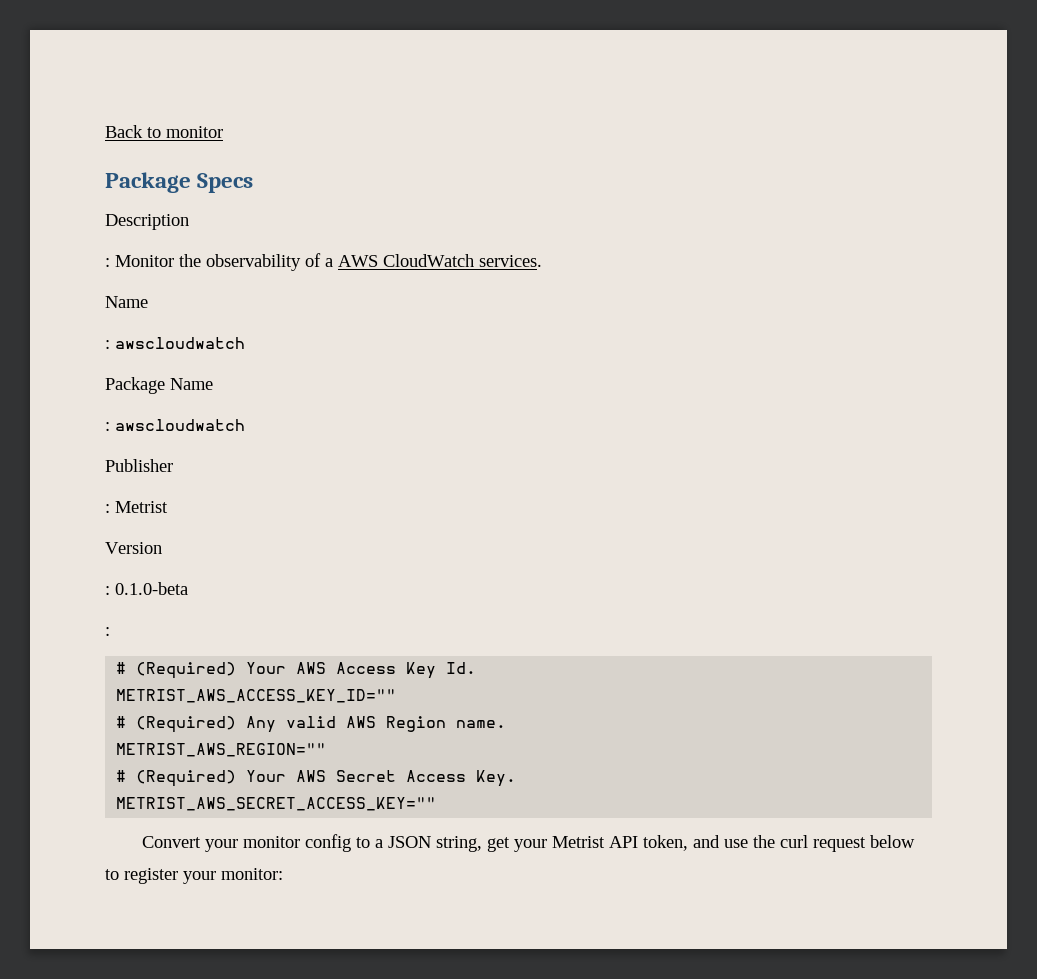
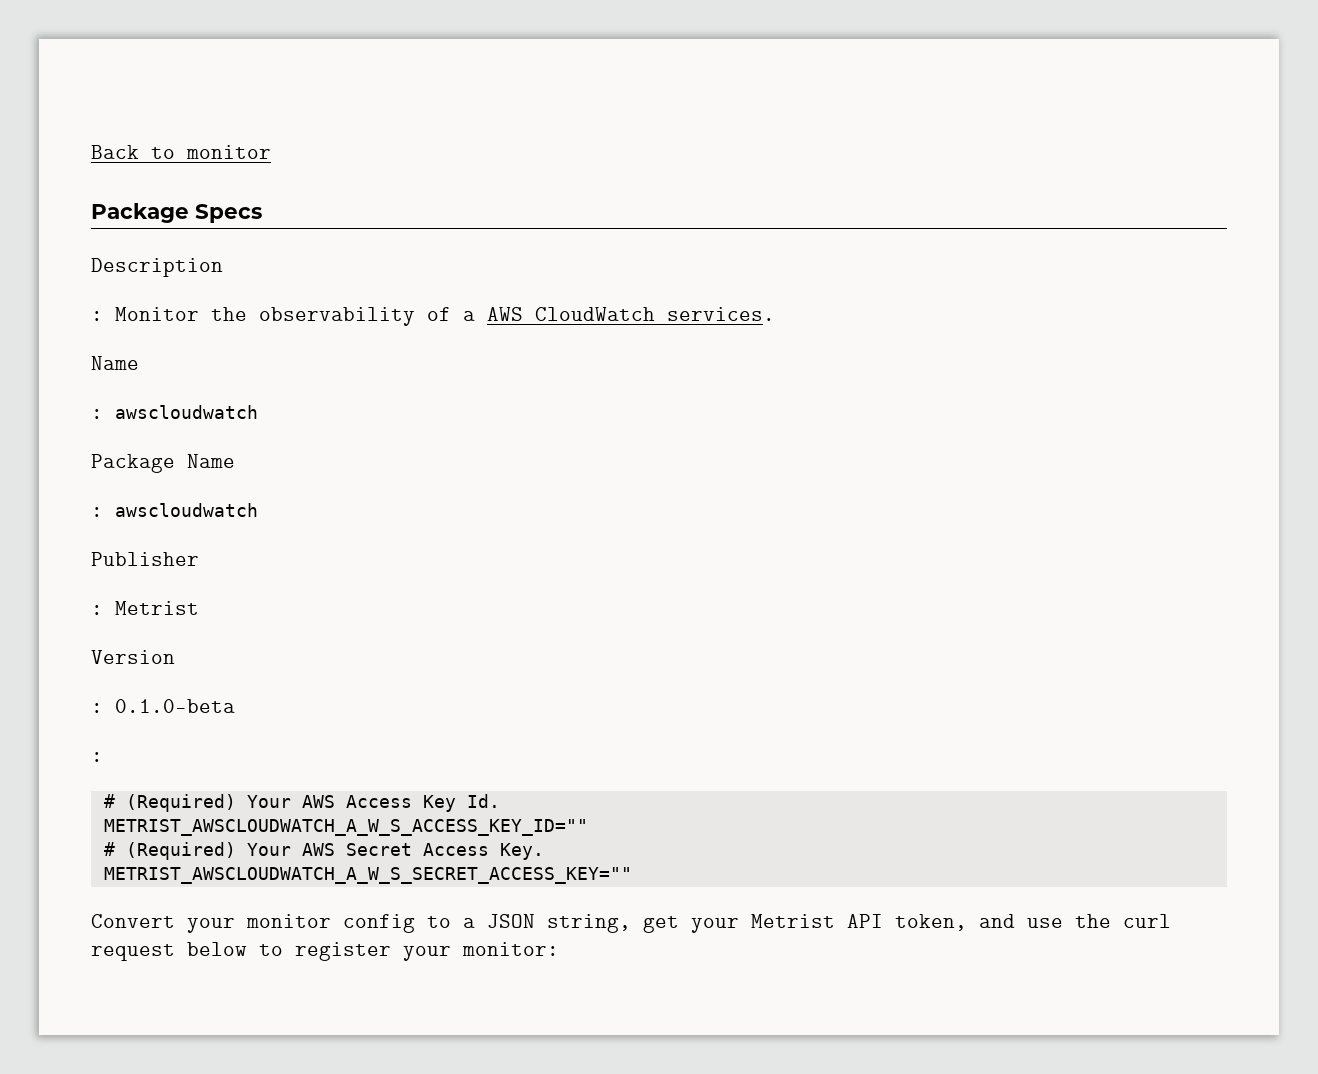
- METRIST_AWS_ACCESS_KEY_ID=""
- # (Required) Any valid AWS Region name.
- METRIST_AWS_REGION=""
+ METRIST_AWSCLOUDWATCH_A_W_S_ACCESS_KEY_ID=""
- METRIST_AWS_SECRET_ACCESS_KEY=""
+ METRIST_AWSCLOUDWATCH_A_W_S_SECRET_ACCESS_KEY=""

